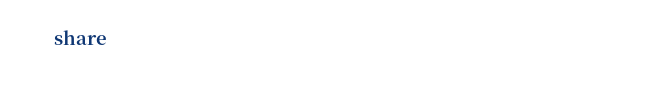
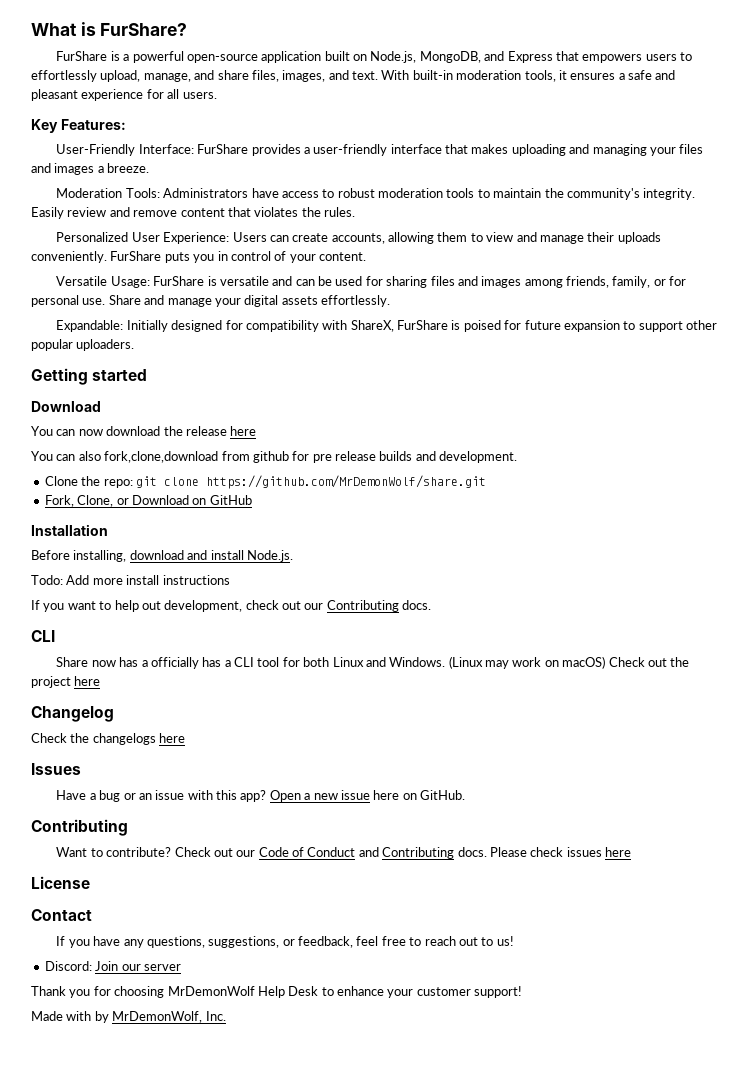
- share
+ What is FurShare?
+ FurShare is a powerful open-source application built on Node.js, MongoDB, and Express that empowers users to effortlessly upload, manage, and share files, images, and text. With built-in moderation tools, it ensures a safe and pleasant experience for all users.
+ Key Features:
+ User-Friendly Interface: FurShare provides a user-friendly interface that makes uploading and managing your files and images a breeze.
+ Moderation Tools: Administrators have access to robust moderation tools to maintain the community's integrity. Easily review and remove content that violates the rules.
+ Personalized User Experience: Users can create accounts, allowing them to view and manage their uploads conveniently. FurShare puts you in control of your content.
+ Versatile Usage: FurShare is versatile and can be used for sharing files and images among friends, family, or for personal use. Share and manage your digital assets effortlessly.
+ Expandable: Initially designed for compatibility with ShareX, FurShare is poised for future expansion to support other popular uploaders.
+ Getting started
+ Download
+ You can now download the release here
+ You can also fork,clone,download from github for pre release builds and development.
+ Clone the repo: git clone https://github.com/MrDemonWolf/share.git
+ Fork, Clone, or Download on GitHub
+ Installation
+ Before installing, download and install Node.js.
+ Todo: Add more install instructions
+ If you want to help out development, check out our Contributing docs.
+ CLI
+ Share now has a officially has a CLI tool for both Linux and Windows. (Linux may work on macOS) Check out the project here
+ Changelog
+ Check the changelogs here
+ Issues
+ Have a bug or an issue with this app? Open a new issue here on GitHub.
+ Contributing
+ Want to contribute? Check out our Code of Conduct and Contributing docs. Please check issues here
+ License
+ Contact
+ If you have any questions, suggestions, or feedback, feel free to reach out to us!
+ Discord: Join our server
+ Thank you for choosing MrDemonWolf Help Desk to enhance your customer support!
+ Made with by MrDemonWolf, Inc.

